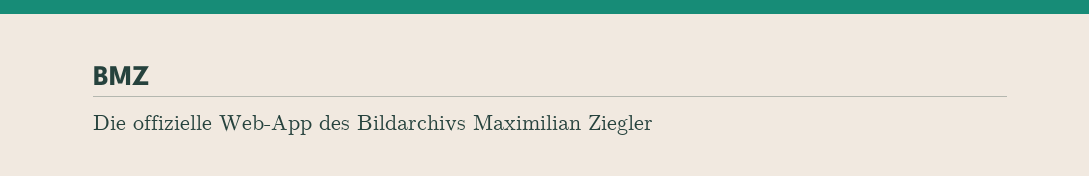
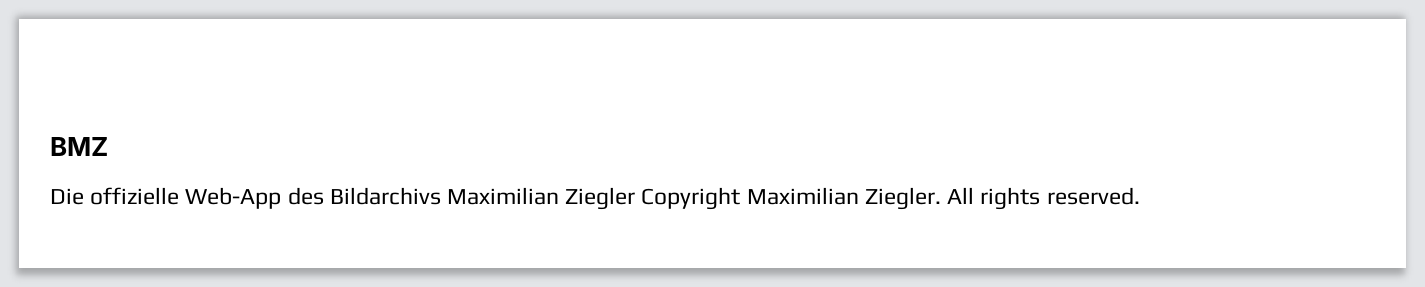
- Die offizielle Web-App des Bildarchivs Maximilian Ziegler
+ Die offizielle Web-App des Bildarchivs Maximilian Ziegler Copyright Maximilian Ziegler. All rights reserved.

